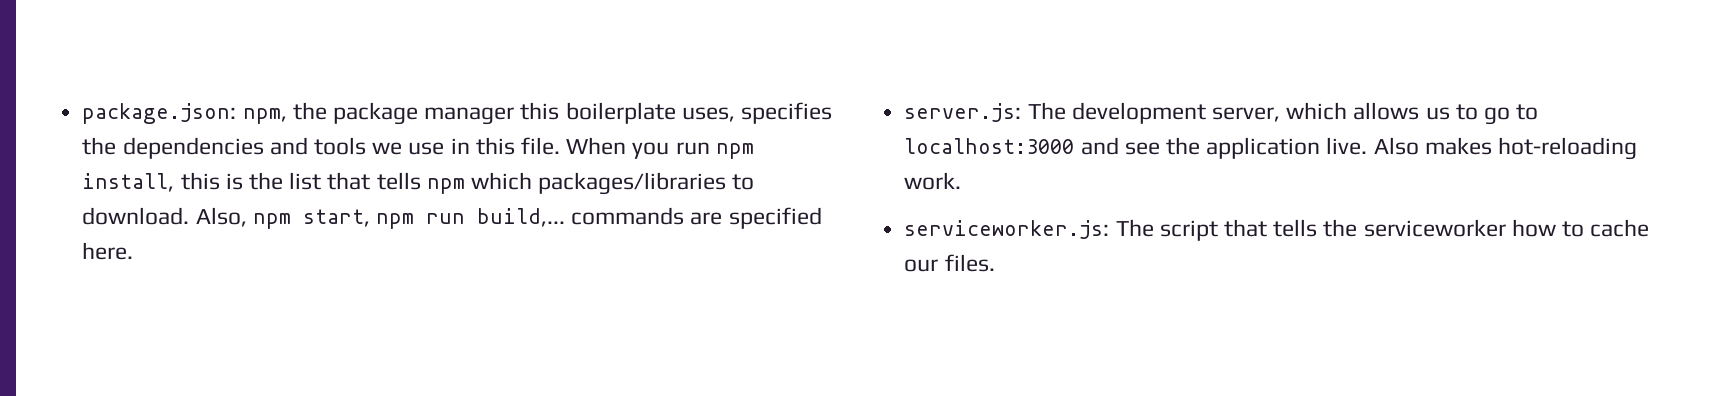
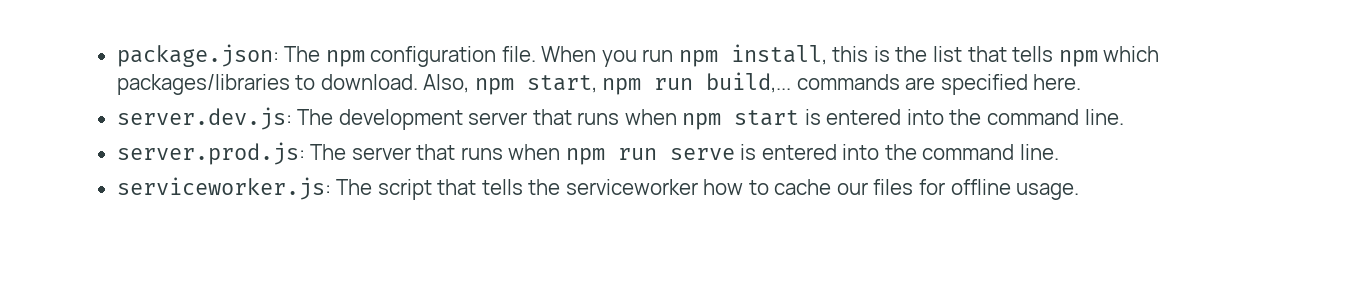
- package.json: npm, the package manager this boilerplate uses, specifies the dependencies and tools we use in this file.
+ package.json: The npm configuration file.
- server.js: The development server, which allows us to go to localhost:3000 and see the application live. Also makes hot-reloading work.
+ server.dev.js: The development server that runs when npm start is entered into the command line.
+ server.prod.js: The server that runs when npm run serve is entered into the command line.
- serviceworker.js: The script that tells the serviceworker how to cache our files.
+ serviceworker.js: The script that tells the serviceworker how to cache our files for offline usage.

